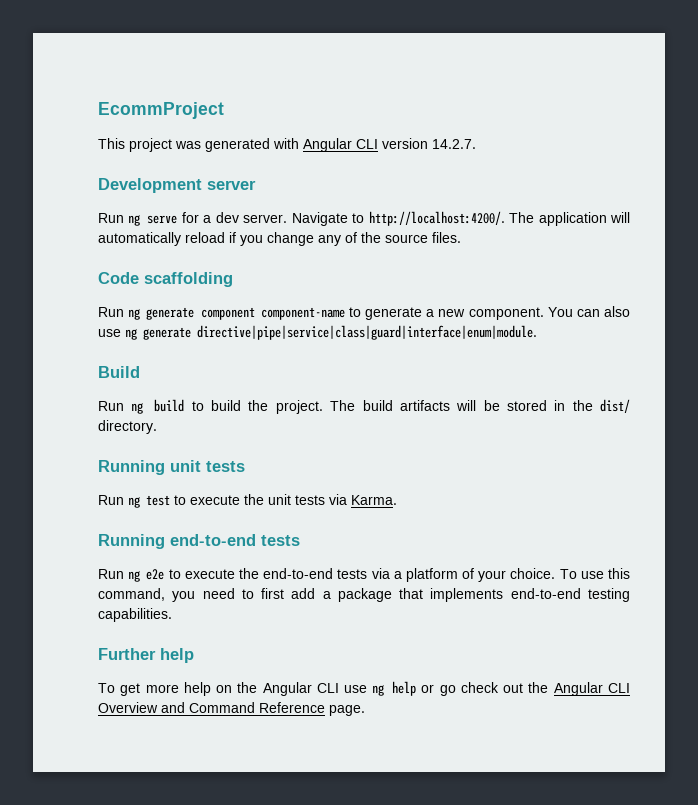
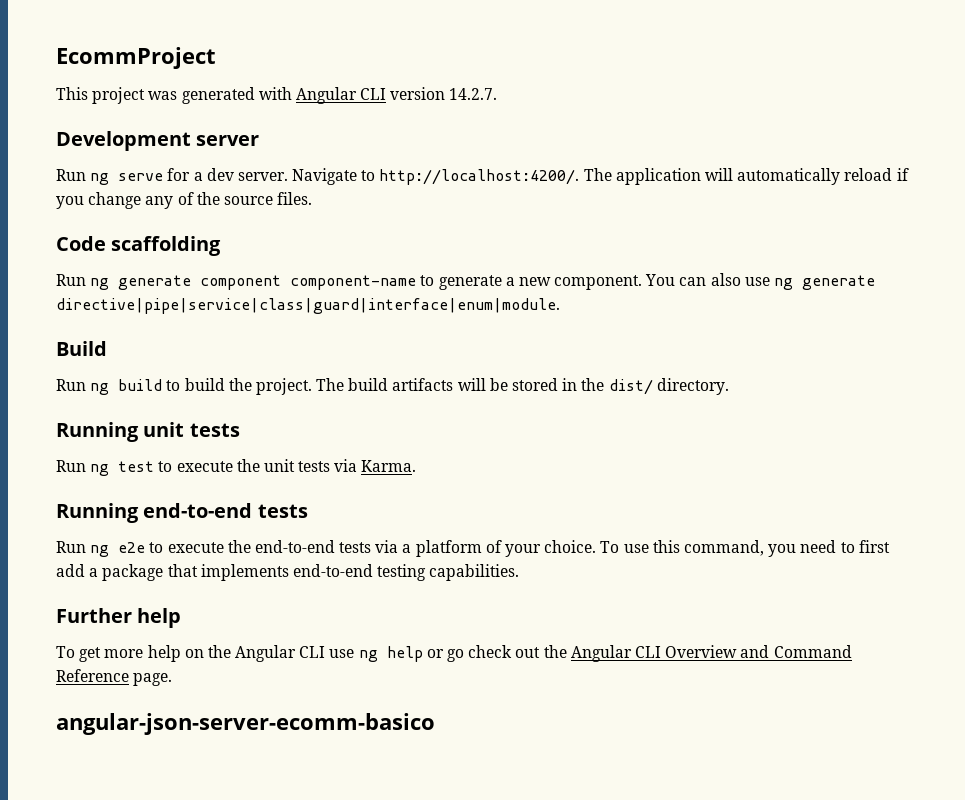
+ angular-json-server-ecomm-basico

